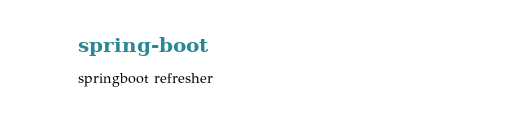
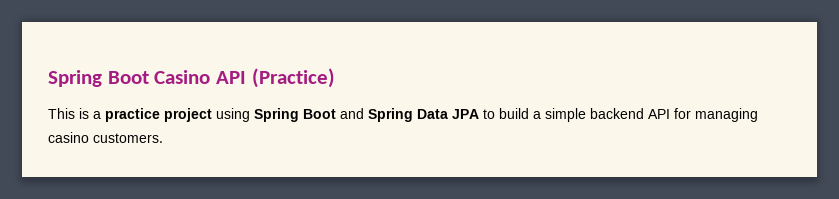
- spring-boot
- springboot refresher
+ Spring Boot Casino API (Practice)
+ This is a practice project using Spring Boot and Spring Data JPA to build a simple backend API for managing casino customers.

